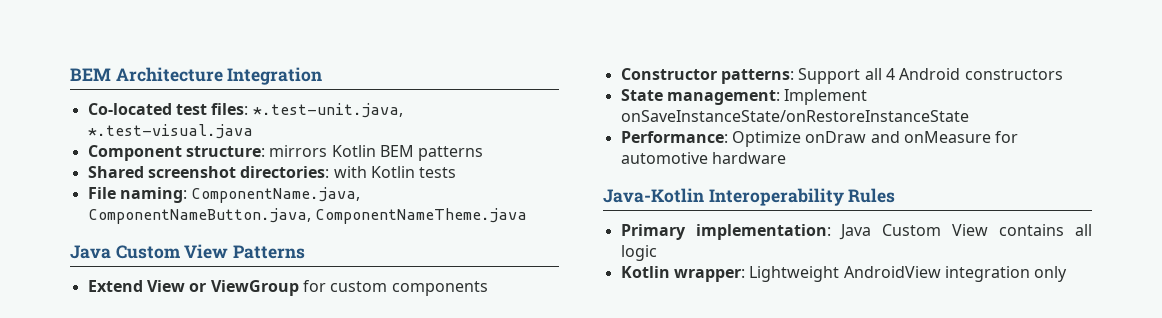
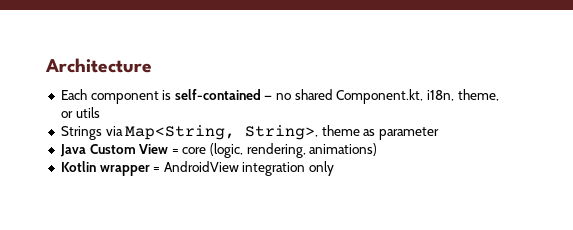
- BEM Architecture Integration
- Co-located test files: *.test-unit.java, *.test-visual.java
- Component structure: mirrors Kotlin BEM patterns
- Shared screenshot directories: with Kotlin tests
- File naming: ComponentName.java, ComponentNameButton.java, ComponentNameTheme.java
- Java Custom View Patterns
- Extend View or ViewGroup for custom components
- Constructor patterns: Support all 4 Android constructors
- State management: Implement onSaveInstanceState/onRestoreInstanceState
- Performance: Optimize onDraw and onMeasure for automotive hardware
- Java-Kotlin Interoperability Rules
- Primary implementation: Java Custom View contains all logic
- Kotlin wrapper: Lightweight AndroidView integration only
+ Architecture
+ Each component is self-contained — no shared Component.kt, i18n, theme, or utils
+ Strings via Map<String, String>, theme as parameter
+ Java Custom View = core (logic, rendering, animations)
+ Kotlin wrapper = AndroidView integration only

